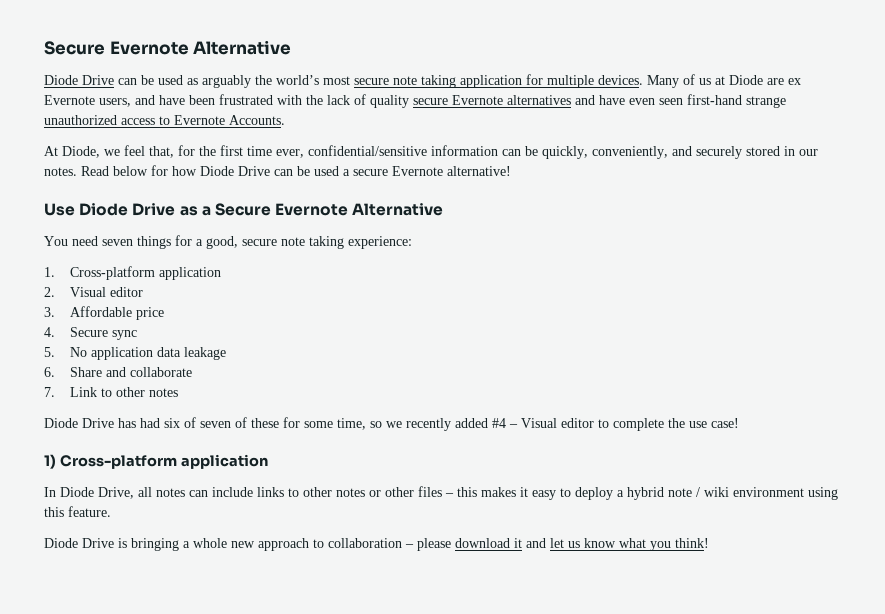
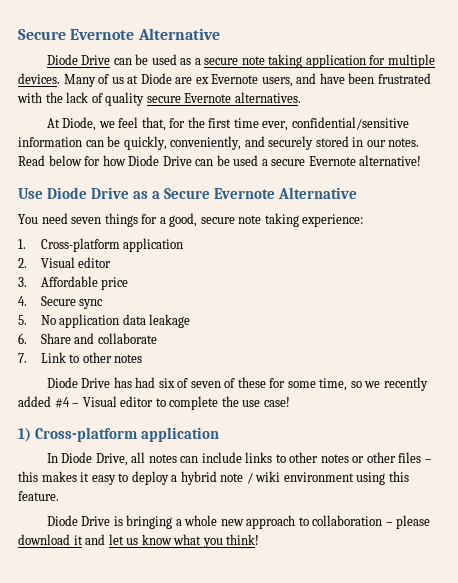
- Diode Drive can be used as arguably the world’s most secure note taking application for multiple devices.
+ Diode Drive can be used as a secure note taking application for multiple devices.
- Many of us at Diode are ex Evernote users, and have been frustrated with the lack of quality secure Evernote alternatives and have even seen first-hand strange unauthorized access to Evernote Accounts.
+ Many of us at Diode are ex Evernote users, and have been frustrated with the lack of quality secure Evernote alternatives.

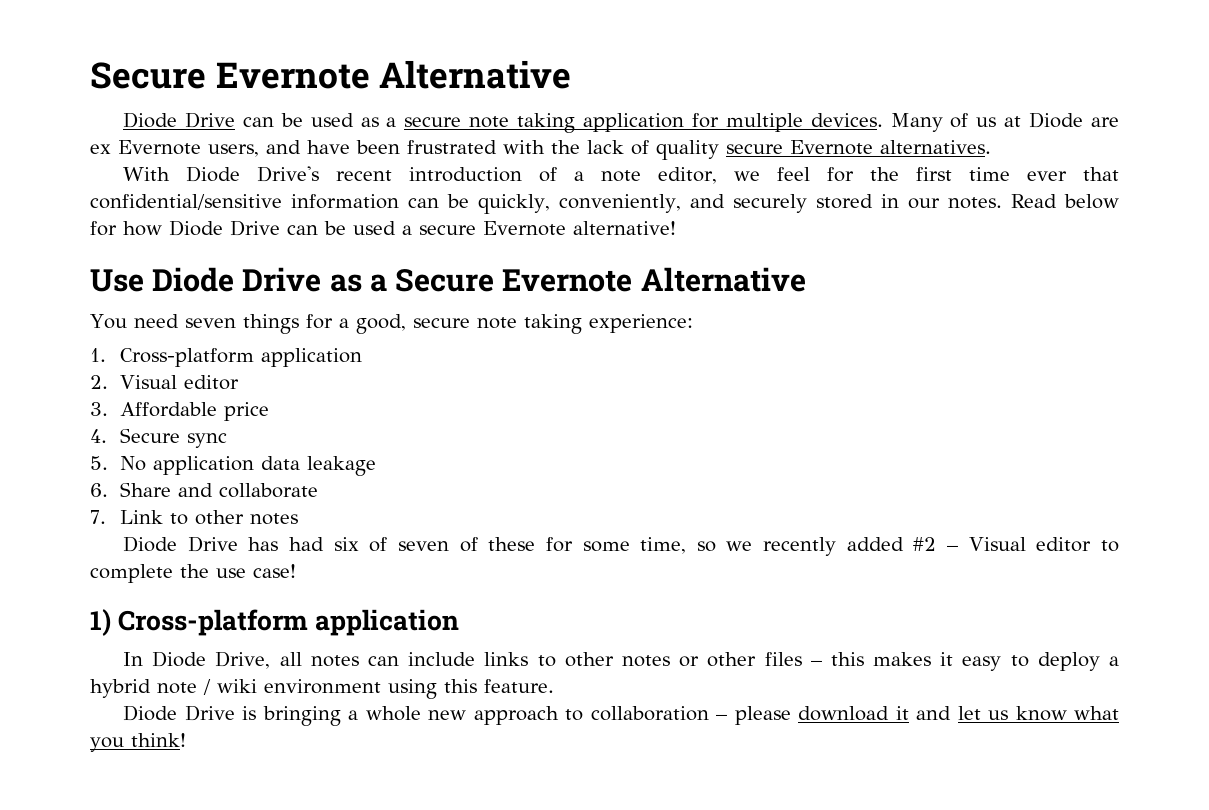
- At Diode, we feel that, for the first time ever, confidential/sensitive information can be quickly, conveniently, and securely stored in our notes.
+ With Diode Drive's recent introduction of a note editor, we feel for the first time ever that confidential/sensitive information can be quickly, conveniently, and securely stored in our notes.
- Diode Drive has had six of seven of these for some time, so we recently added #4 – Visual editor to complete the use case!
+ Diode Drive has had six of seven of these for some time, so we recently added #2 – Visual editor to complete the use case!

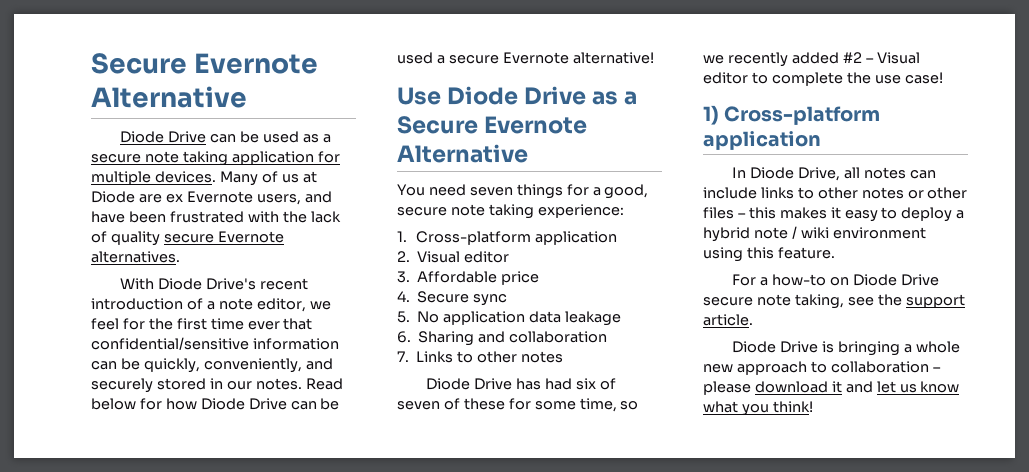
- 6. Share and collaborate
+ 6. Sharing and collaboration
- 7. Link to other notes
+ 7. Links to other notes
+ For a how-to on Diode Drive secure note taking, see the support article.

